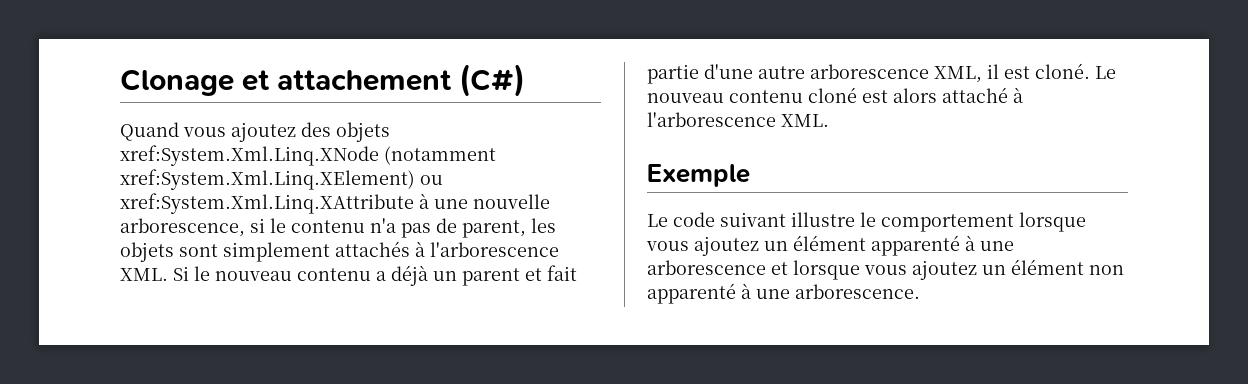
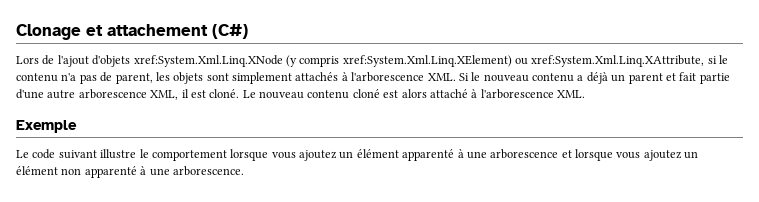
- Quand vous ajoutez des objets xref:System.Xml.Linq.XNode (notamment xref:System.Xml.Linq.XElement) ou xref:System.Xml.Linq.XAttribute à une nouvelle arborescence, si le contenu n'a pas de parent, les objets sont simplement attachés à l'arborescence XML. Si le nouveau contenu a déjà un parent et fait partie d'une autre arborescence XML, il est cloné.
+ Lors de l'ajout d'objets xref:System.Xml.Linq.XNode (y compris xref:System.Xml.Linq.XElement) ou xref:System.Xml.Linq.XAttribute, si le contenu n'a pas de parent, les objets sont simplement attachés à l'arborescence XML. Si le nouveau contenu a déjà un parent et fait partie d'une autre arborescence XML, il est cloné.

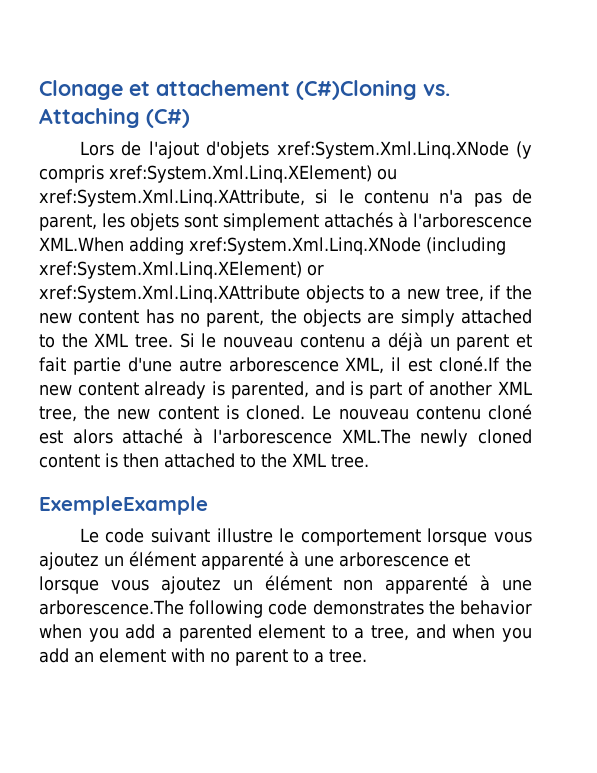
- Clonage et attachement (C#)
+ Clonage et attachement (C#)Cloning vs. Attaching (C#)
- Lors de l'ajout d'objets xref:System.Xml.Linq.XNode (y compris xref:System.Xml.Linq.XElement) ou xref:System.Xml.Linq.XAttribute, si le contenu n'a pas de parent, les objets sont simplement attachés à l'arborescence XML. Si le nouveau contenu a déjà un parent et fait partie d'une autre arborescence XML, il est cloné.
+ Lors de l'ajout d'objets xref:System.Xml.Linq.XNode (y compris xref:System.Xml.Linq.XElement) ou xref:System.Xml.Linq.XAttribute, si le contenu n'a pas de parent, les objets sont simplement attachés à l'arborescence XML.When adding xref:System.Xml.Linq.XNode (including xref:System.Xml.Linq.XElement) or xref:System.Xml.Linq.XAttribute objects to a new tree, if the new content has no parent, the objects are simply attached to the XML tree. Si le nouveau contenu a déjà un parent et fait partie d'une autre arborescence XML, il est cloné.If the new content already is parented, and is part of another XML tree, the new content is cloned.
- Le nouveau contenu cloné est alors attaché à l'arborescence XML.
- Exemple
+ Le nouveau contenu cloné est alors attaché à l'arborescence XML.The newly cloned content is then attached to the XML tree.
+ ExempleExample
- Le code suivant illustre le comportement lorsque vous ajoutez un élément apparenté à une arborescence et lorsque vous ajoutez un élément non apparenté à une arborescence.
+ Le code suivant illustre le comportement lorsque vous ajoutez un élément apparenté à une arborescence et lorsque vous ajoutez un élément non apparenté à une arborescence.The following code demonstrates the behavior when you add a parented element to a tree, and when you add an element with no parent to a tree.

